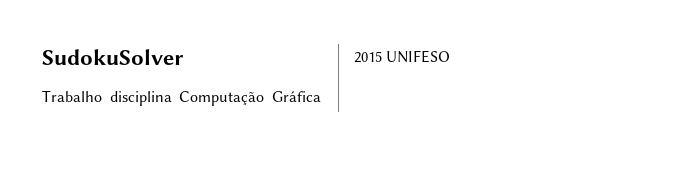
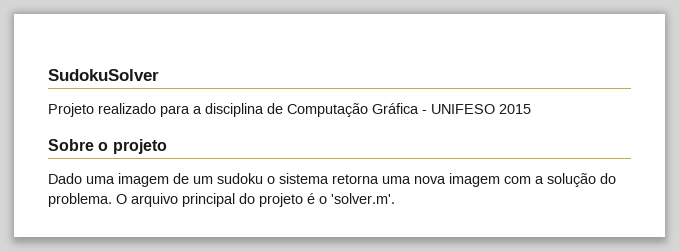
- Trabalho disciplina Computação Gráfica 2015 UNIFESO
+ Projeto realizado para a disciplina de Computação Gráfica - UNIFESO 2015
+ Sobre o projeto
+ Dado uma imagem de um sudoku o sistema retorna uma nova imagem com a solução do problema. O arquivo principal do projeto é o 'solver.m'.

